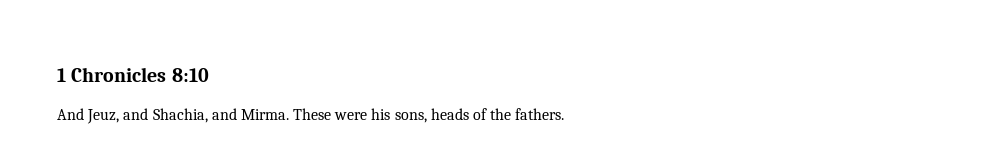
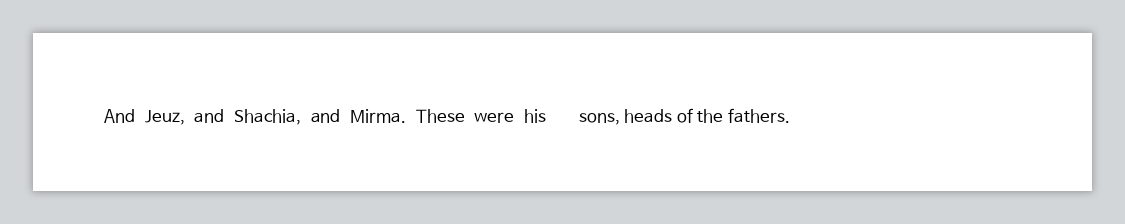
- 1 Chronicles 8:10

